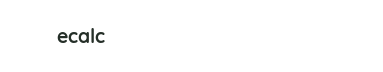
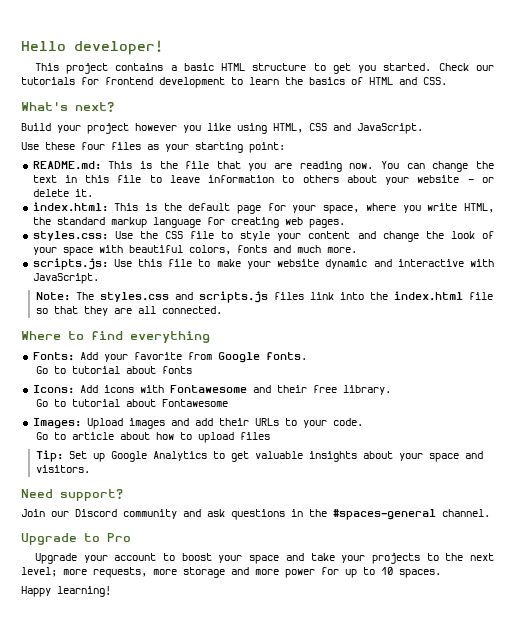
- ecalc
+ Hello developer!
+ This project contains a basic HTML structure to get you started. Check our tutorials for frontend development to learn the basics of HTML and CSS.
+ What's next?
+ Build your project however you like using HTML, CSS and JavaScript.
+ Use these four files as your starting point:
+ README.md: This is the file that you are reading now. You can change the text in this file to leave information to others about your website - or delete it.
+ index.html: This is the default page for your space, where you write HTML, the standard markup language for creating web pages.
+ styles.css: Use the CSS file to style your content and change the look of your space with beautiful colors, fonts and much more.
+ scripts.js: Use this file to make your website dynamic and interactive with JavaScript.
+ Note: The styles.css and scripts.js files link into the index.html file so that they are all connected.
+ Where to find everything
+ Fonts: Add your favorite from Google fonts.
+ Go to tutorial about fonts
+ Icons: Add icons with Fontawesome and their free library.
+ Go to tutorial about Fontawesome
+ Images: Upload images and add their URLs to your code.
+ Go to article about how to upload files
+ Tip: Set up Google Analytics to get valuable insights about your space and visitors.
+ Need support?
+ Join our Discord community and ask questions in the #spaces-general channel.
+ Upgrade to Pro
+ Upgrade your account to boost your space and take your projects to the next level; more requests, more storage and more power for up to 10 spaces.
+ Happy learning!

